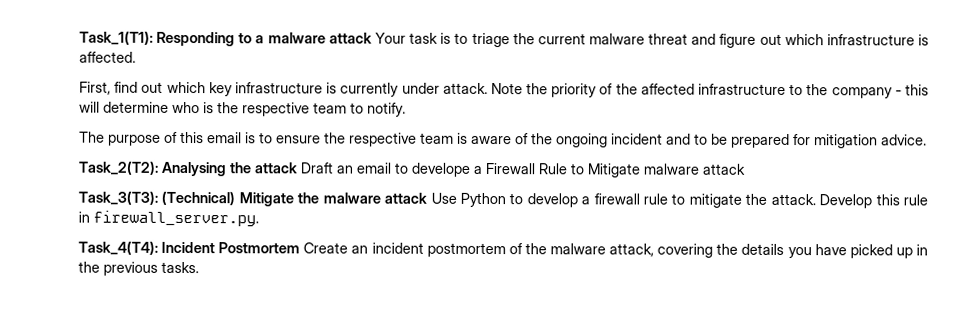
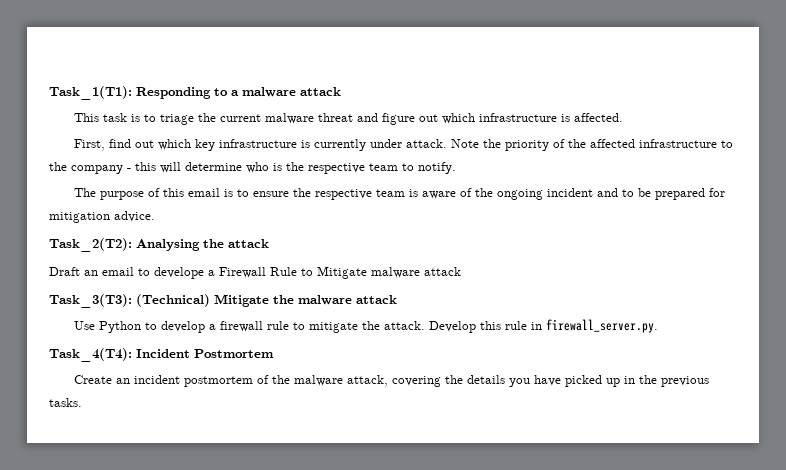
- Task_1(T1): Responding to a malware attack Your task is to triage the current malware threat and figure out which infrastructure is affected.
+ Task_1(T1): Responding to a malware attack
+ This task is to triage the current malware threat and figure out which infrastructure is affected.
- Task_2(T2): Analysing the attack Draft an email to develope a Firewall Rule to Mitigate malware attack
+ Task_2(T2): Analysing the attack
+ Draft an email to develope a Firewall Rule to Mitigate malware attack
- Task_3(T3): (Technical) Mitigate the malware attack Use Python to develop a firewall rule to mitigate the attack.
+ Task_3(T3): (Technical) Mitigate the malware attack
+ Use Python to develop a firewall rule to mitigate the attack.
- Task_4(T4): Incident Postmortem Create an incident postmortem of the malware attack, covering the details you have picked up in the previous tasks.
+ Task_4(T4): Incident Postmortem
+ Create an incident postmortem of the malware attack, covering the details you have picked up in the previous tasks.

